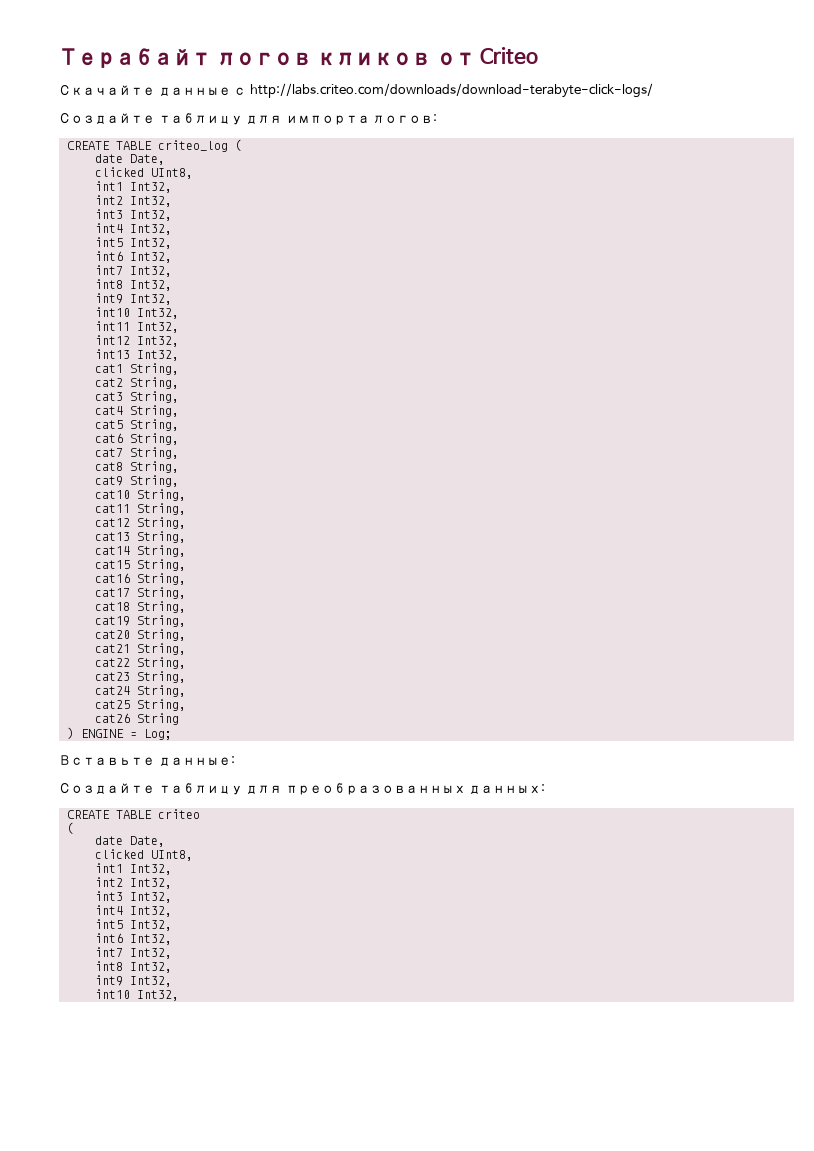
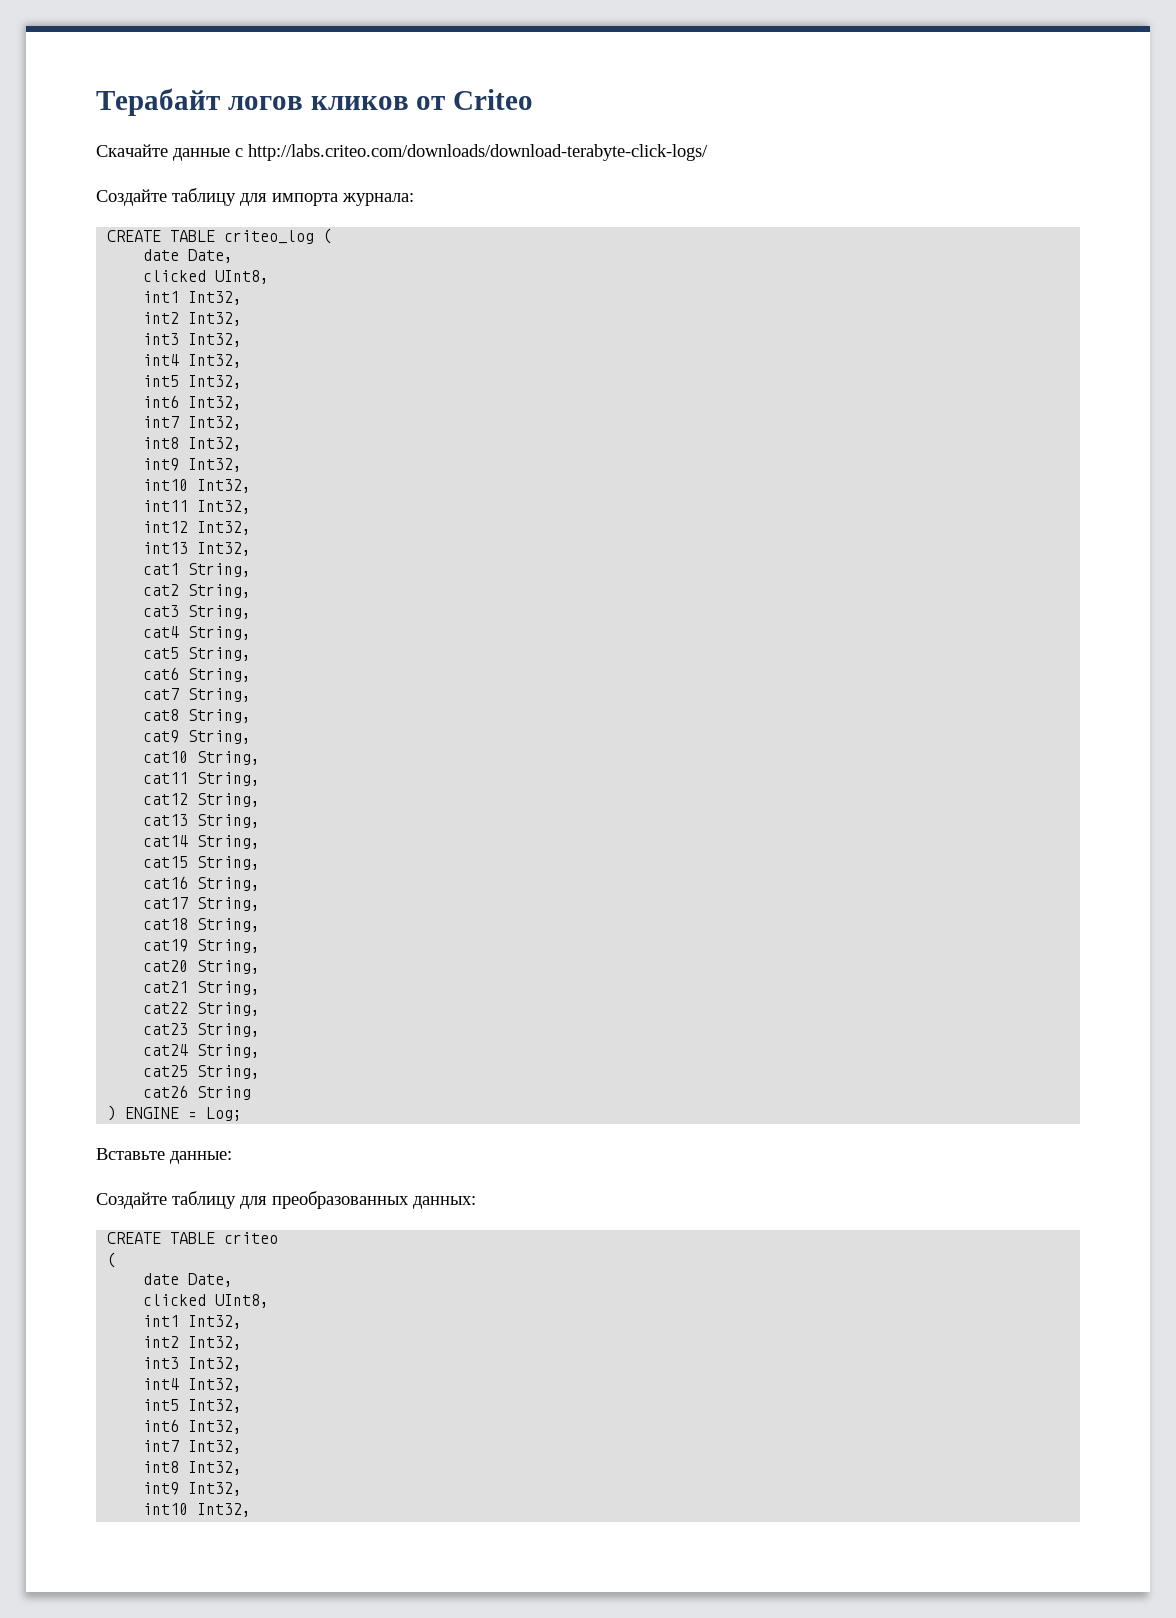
- Создайте таблицу для импорта логов:
+ Создайте таблицу для импорта журнала:

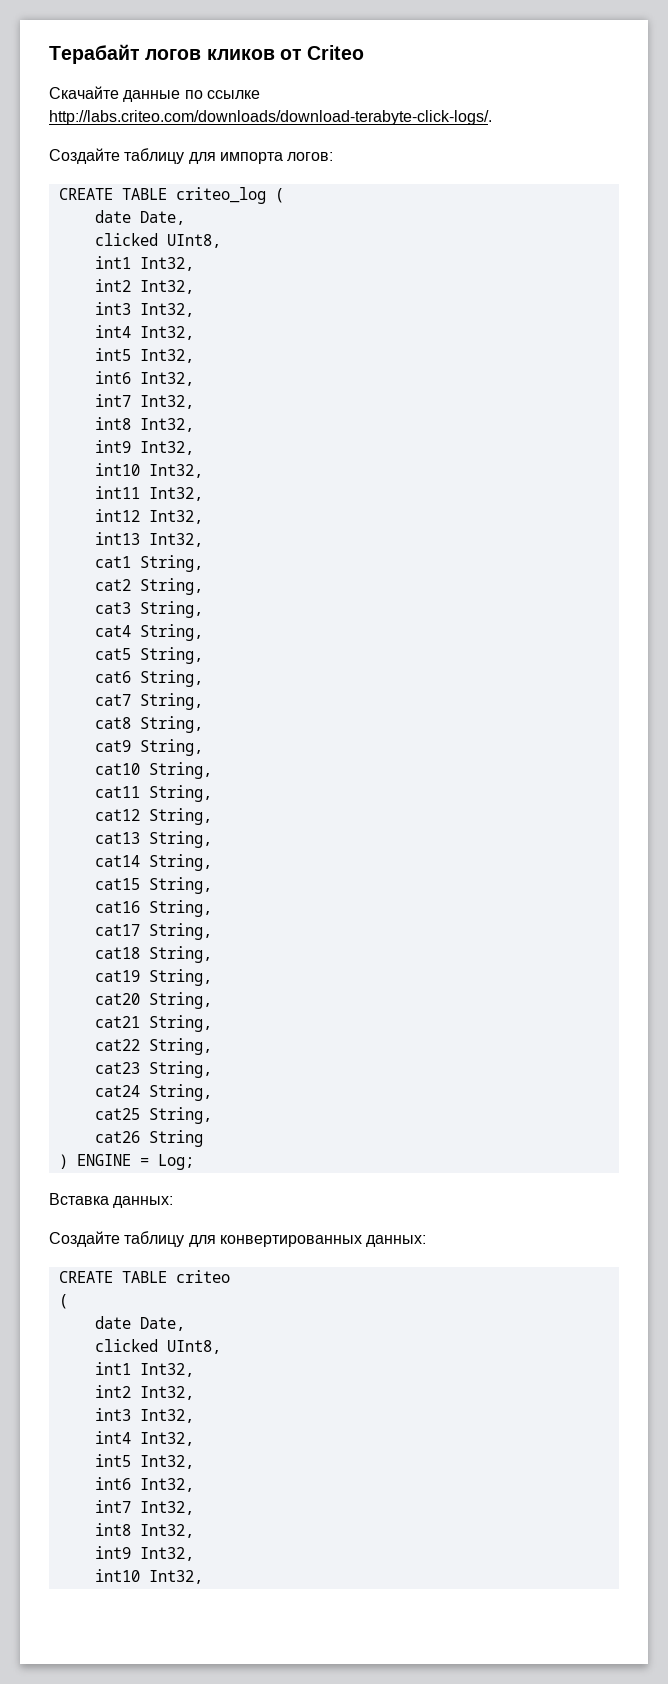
- Скачайте данные с http://labs.criteo.com/downloads/download-terabyte-click-logs/
+ Скачайте данные по ссылке http://labs.criteo.com/downloads/download-terabyte-click-logs/.
- Создайте таблицу для импорта журнала:
+ Создайте таблицу для импорта логов:
- Вставьте данные:
- Создайте таблицу для преобразованных данных:
+ Вставка данных:
+ Создайте таблицу для конвертированных данных:

